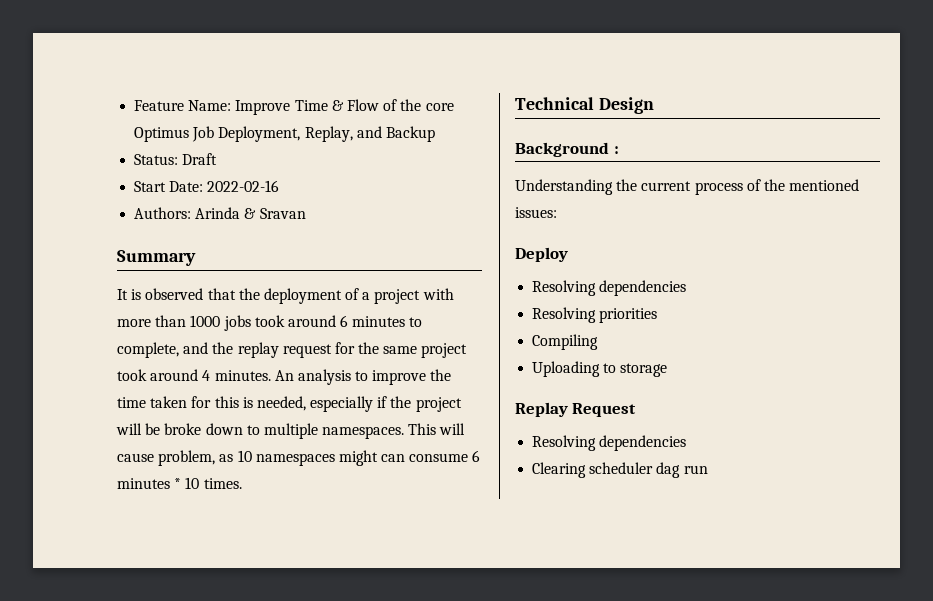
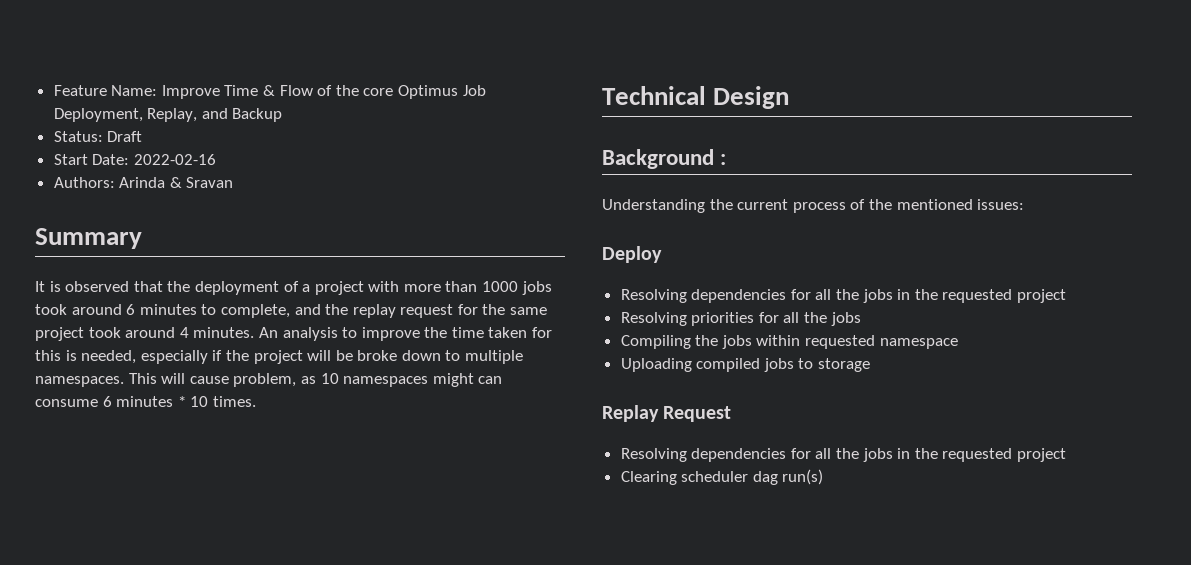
  Deploy
- Resolving dependencies
- Resolving priorities
- Compiling
+ Resolving dependencies for all the jobs in the requested project
+ Resolving priorities for all the jobs
+ Compiling the jobs within requested namespace
- Uploading to storage
+ Uploading compiled jobs to storage
  Replay Request
- Resolving dependencies
+ Resolving dependencies for all the jobs in the requested project
- Clearing scheduler dag run
+ Clearing scheduler dag run(s)

